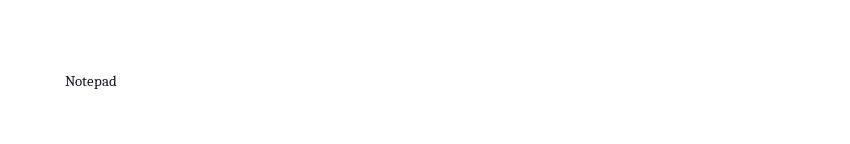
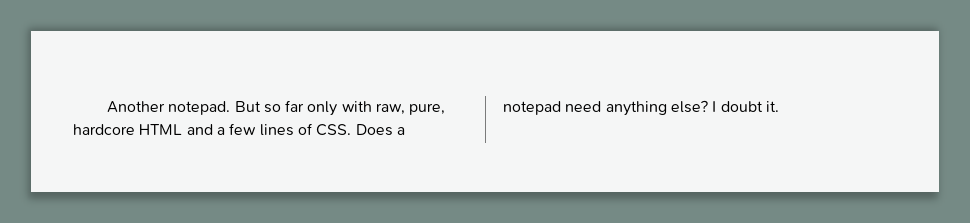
- Notepad
+ Another notepad. But so far only with raw, pure, hardcore HTML and a few lines of CSS. Does a notepad need anything else? I doubt it.

